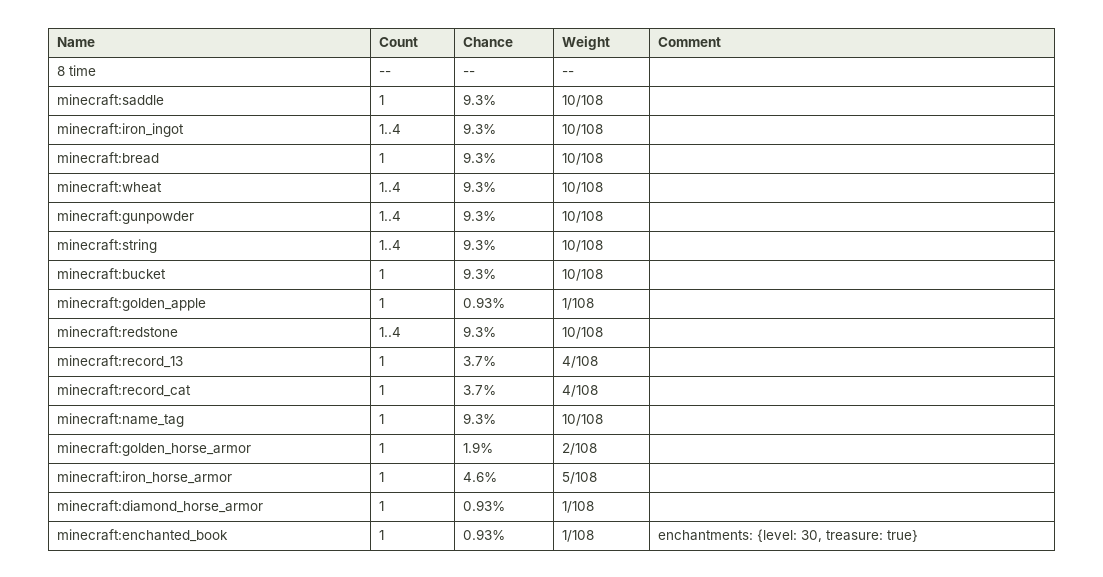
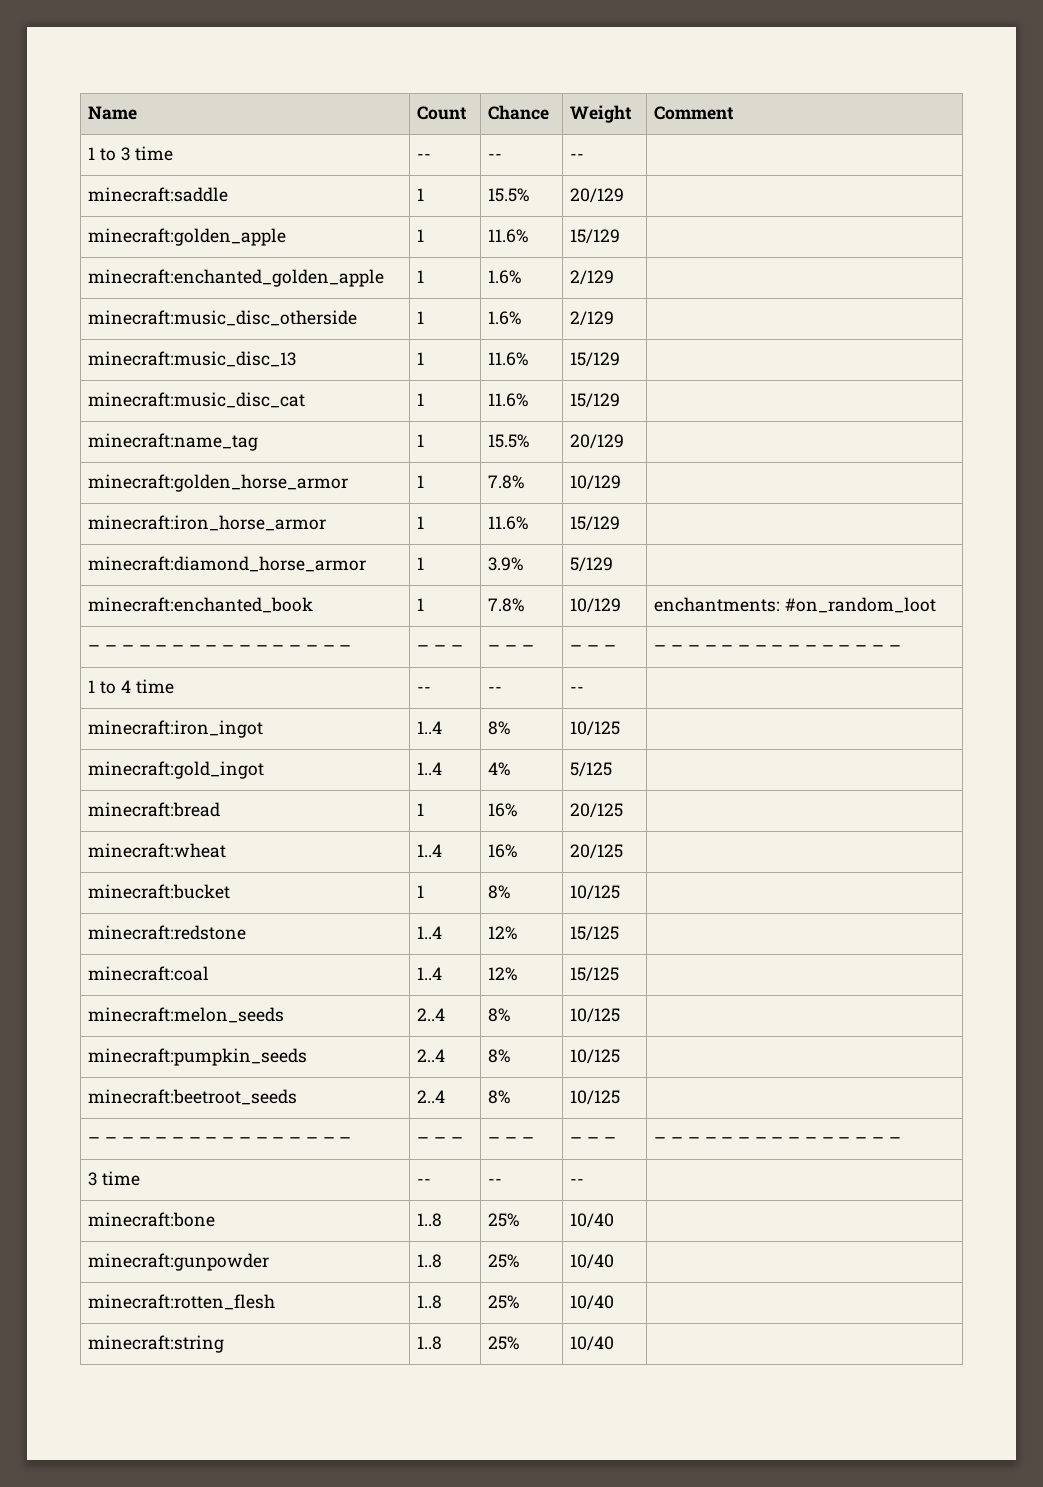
- 8 time | -- | -- | -- |
+ 1 to 3 time | -- | -- | -- |
- minecraft:saddle | 1 | 9.3% | 10/108 |
- minecraft:iron_ingot | 1..4 | 9.3% | 10/108 |
+ minecraft:saddle | 1 | 15.5% | 20/129 |
+ minecraft:golden_apple | 1 | 11.6% | 15/129 |
+ minecraft:enchanted_golden_apple | 1 | 1.6% | 2/129 |
+ minecraft:music_disc_otherside | 1 | 1.6% | 2/129 |
+ minecraft:music_disc_13 | 1 | 11.6% | 15/129 |
+ minecraft:music_disc_cat | 1 | 11.6% | 15/129 |
+ minecraft:name_tag | 1 | 15.5% | 20/129 |
+ minecraft:golden_horse_armor | 1 | 7.8% | 10/129 |
+ minecraft:iron_horse_armor | 1 | 11.6% | 15/129 |
+ minecraft:diamond_horse_armor | 1 | 3.9% | 5/129 |
+ minecraft:enchanted_book | 1 | 7.8% | 10/129 | enchantments: #on_random_loot
+ – – – – – – – – – – – – – – – – | – – – | – – – | – – – | – – – – – – – – – – – – – – –
+ 1 to 4 time | -- | -- | -- |
+ minecraft:iron_ingot | 1..4 | 8% | 10/125 |
+ minecraft:gold_ingot | 1..4 | 4% | 5/125 |
- minecraft:bread | 1 | 9.3% | 10/108 |
+ minecraft:bread | 1 | 16% | 20/125 |
- minecraft:wheat | 1..4 | 9.3% | 10/108 |
- minecraft:gunpowder | 1..4 | 9.3% | 10/108 |
- minecraft:string | 1..4 | 9.3% | 10/108 |
- minecraft:bucket | 1 | 9.3% | 10/108 |
- minecraft:golden_apple | 1 | 0.93% | 1/108 |
- minecraft:redstone | 1..4 | 9.3% | 10/108 |
- minecraft:record_13 | 1 | 3.7% | 4/108 |
- minecraft:record_cat | 1 | 3.7% | 4/108 |
- minecraft:name_tag | 1 | 9.3% | 10/108 |
- minecraft:golden_horse_armor | 1 | 1.9% | 2/108 |
- minecraft:iron_horse_armor | 1 | 4.6% | 5/108 |
- minecraft:diamond_horse_armor | 1 | 0.93% | 1/108 |
- minecraft:enchanted_book | 1 | 0.93% | 1/108 | enchantments: {level: 30, treasure: true}
+ minecraft:wheat | 1..4 | 16% | 20/125 |
+ minecraft:bucket | 1 | 8% | 10/125 |
+ minecraft:redstone | 1..4 | 12% | 15/125 |
+ minecraft:coal | 1..4 | 12% | 15/125 |
+ minecraft:melon_seeds | 2..4 | 8% | 10/125 |
+ minecraft:pumpkin_seeds | 2..4 | 8% | 10/125 |
+ minecraft:beetroot_seeds | 2..4 | 8% | 10/125 |
+ – – – – – – – – – – – – – – – – | – – – | – – – | – – – | – – – – – – – – – – – – – – –
+ 3 time | -- | -- | -- |
+ minecraft:bone | 1..8 | 25% | 10/40 |
+ minecraft:gunpowder | 1..8 | 25% | 10/40 |
+ minecraft:rotten_flesh | 1..8 | 25% | 10/40 |
+ minecraft:string | 1..8 | 25% | 10/40 |

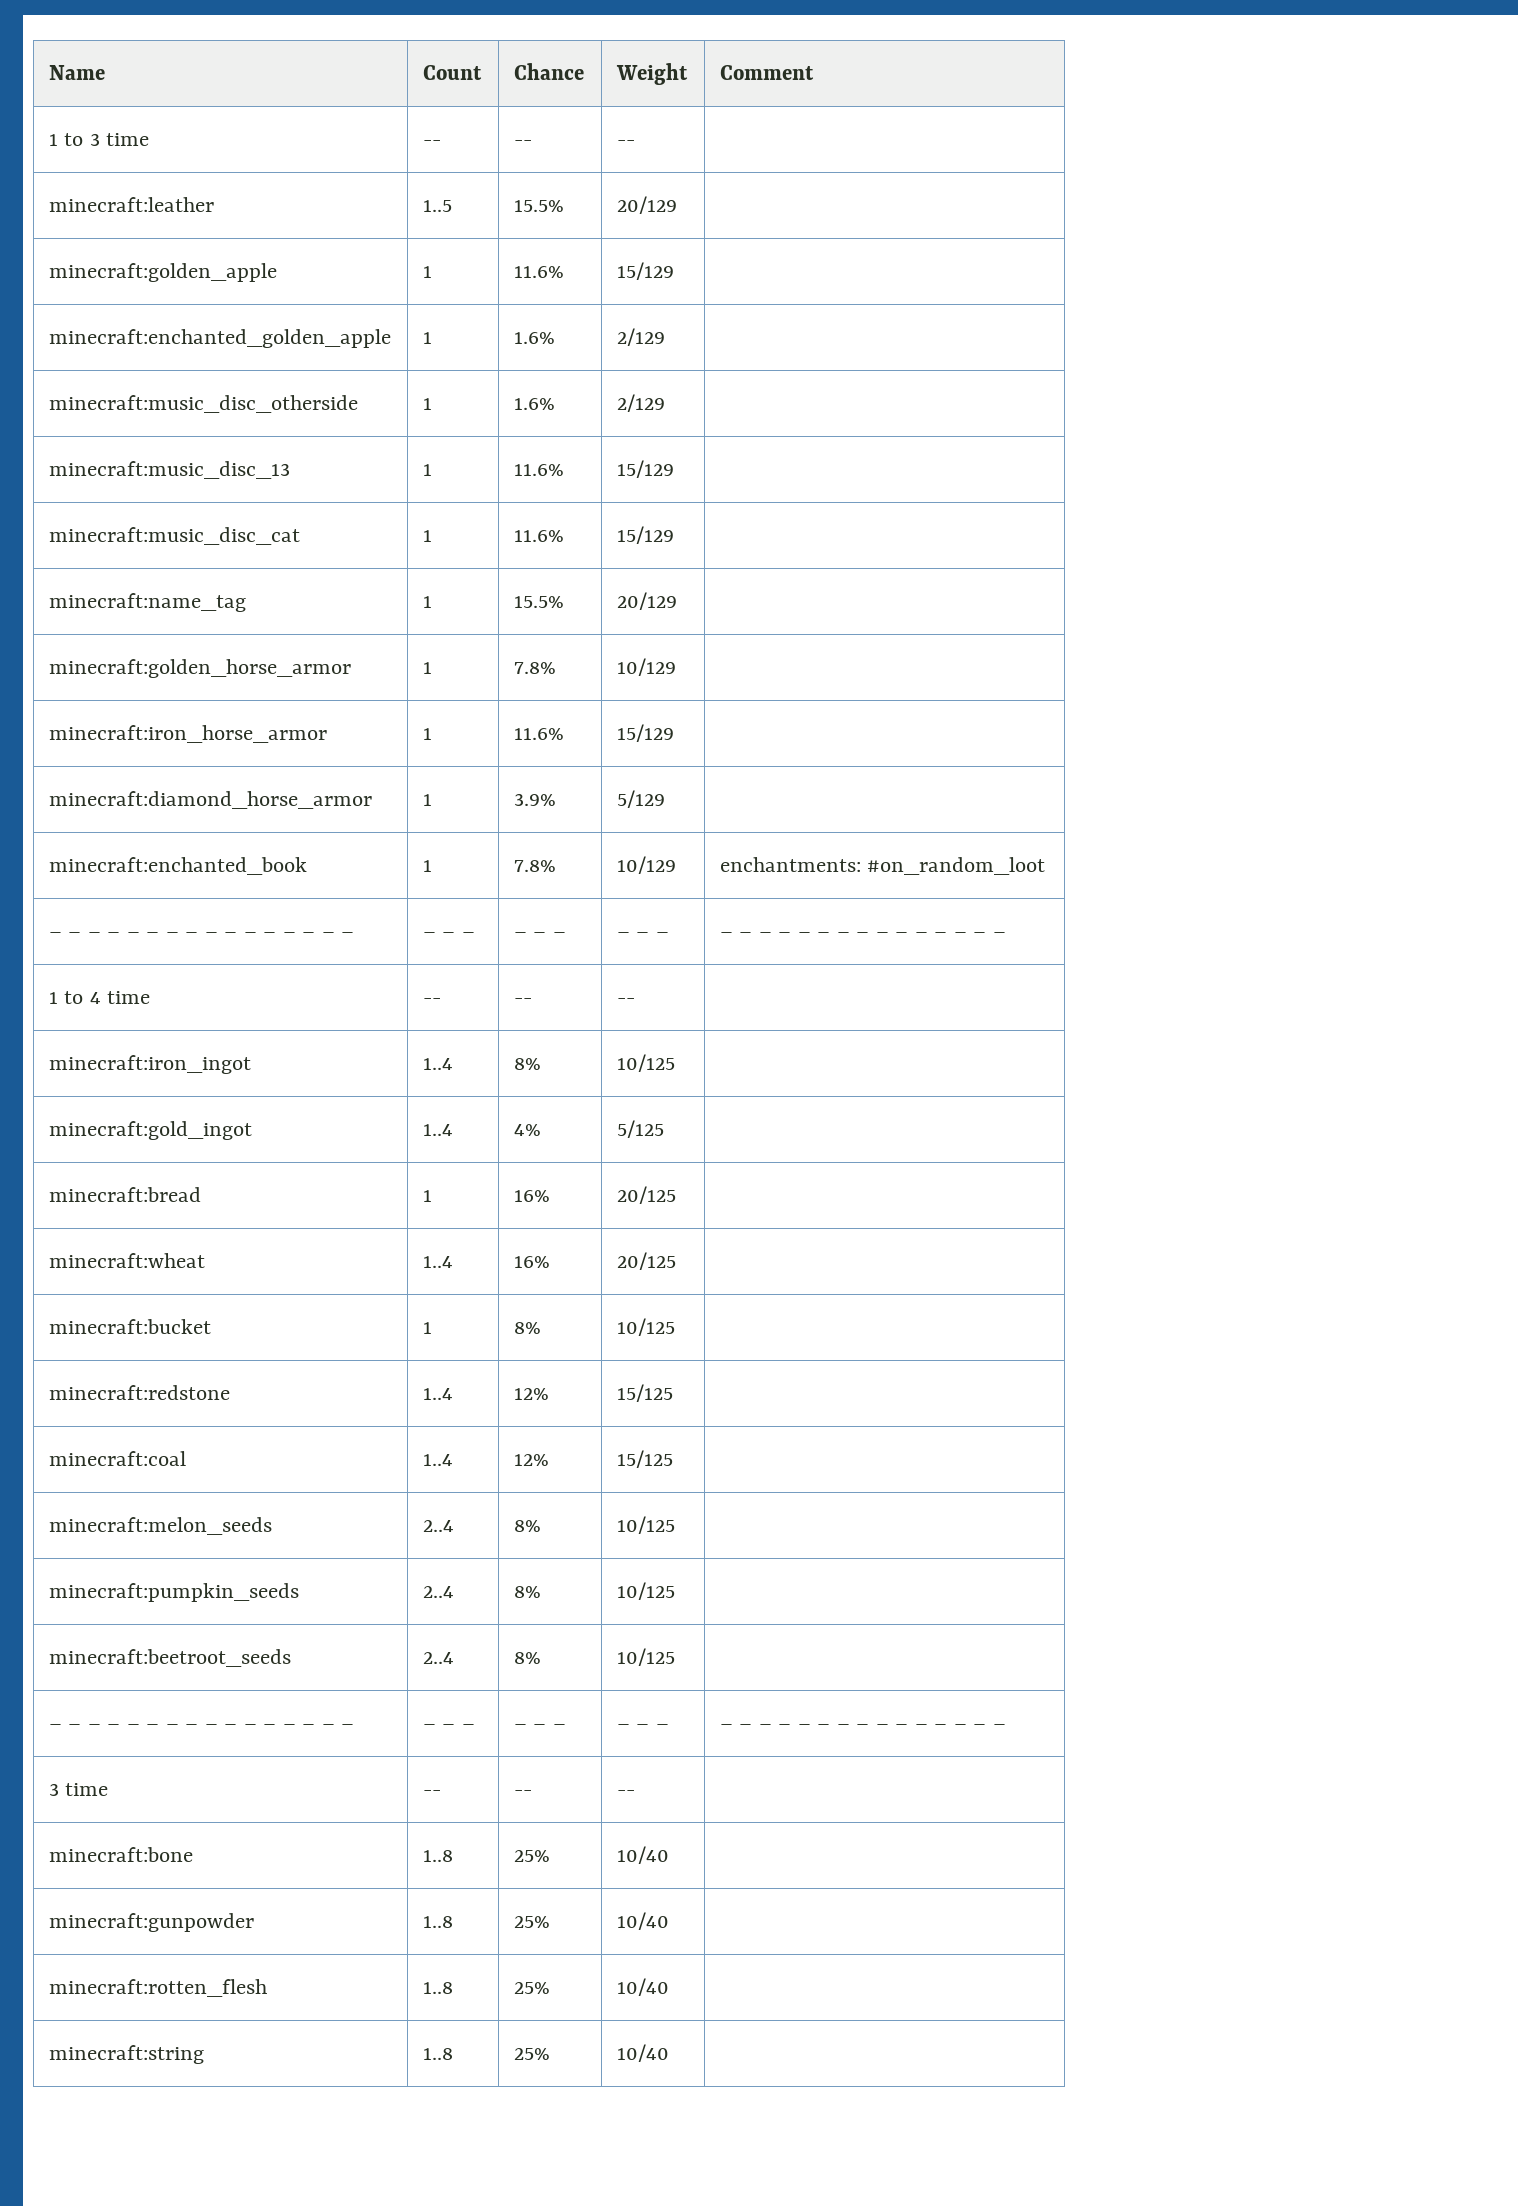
- minecraft:saddle | 1 | 15.5% | 20/129 |
+ minecraft:leather | 1..5 | 15.5% | 20/129 |

